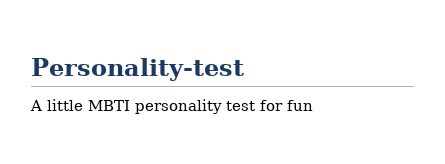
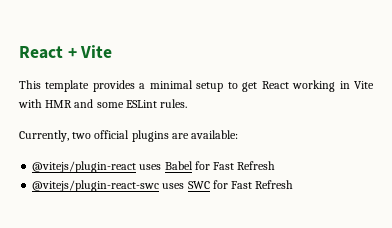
- Personality-test
- A little MBTI personality test for fun
+ React + Vite
+ This template provides a minimal setup to get React working in Vite with HMR and some ESLint rules.
+ Currently, two official plugins are available:
+ @vitejs/plugin-react uses Babel for Fast Refresh
+ @vitejs/plugin-react-swc uses SWC for Fast Refresh

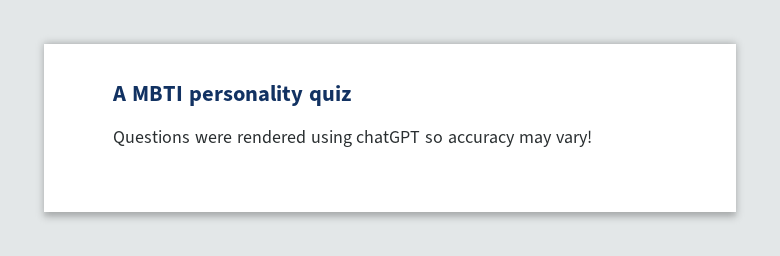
- React + Vite
- This template provides a minimal setup to get React working in Vite with HMR and some ESLint rules.
- Currently, two official plugins are available:
- @vitejs/plugin-react uses Babel for Fast Refresh
- @vitejs/plugin-react-swc uses SWC for Fast Refresh
+ A MBTI personality quiz
+ Questions were rendered using chatGPT so accuracy may vary!

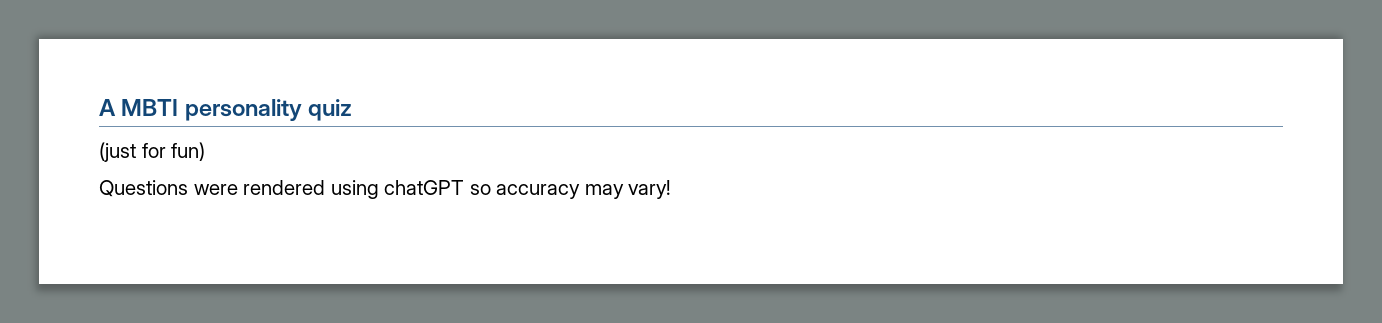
+ (just for fun)

